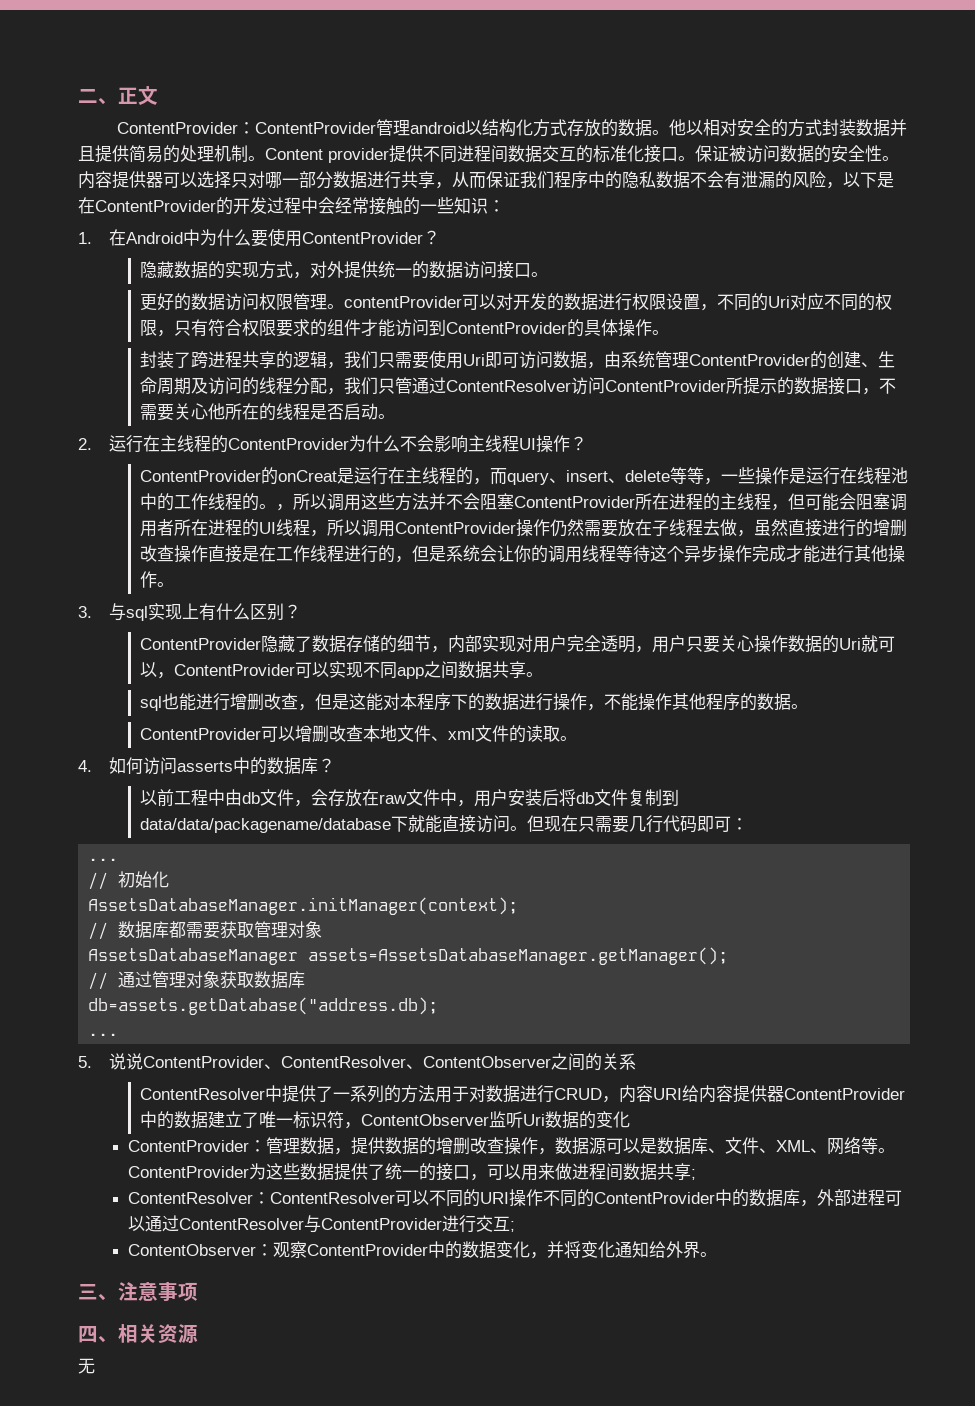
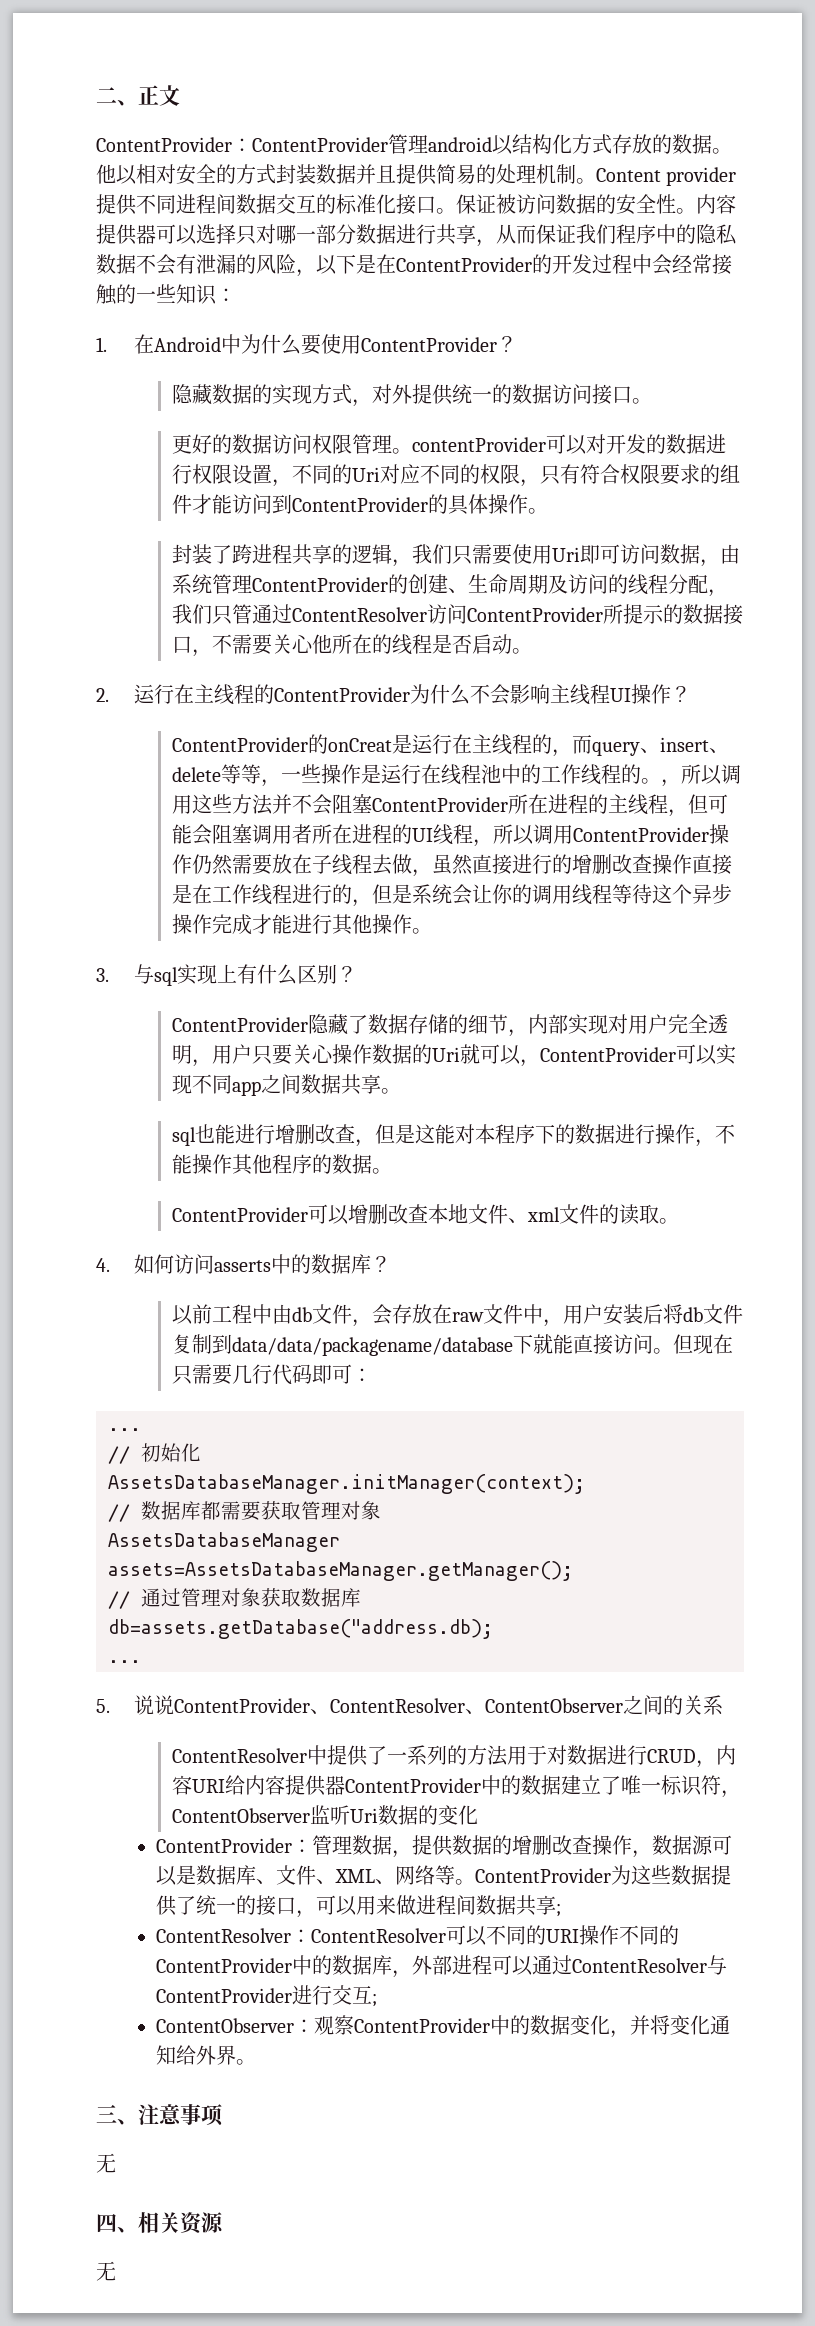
  三、注意事项
+ 无

